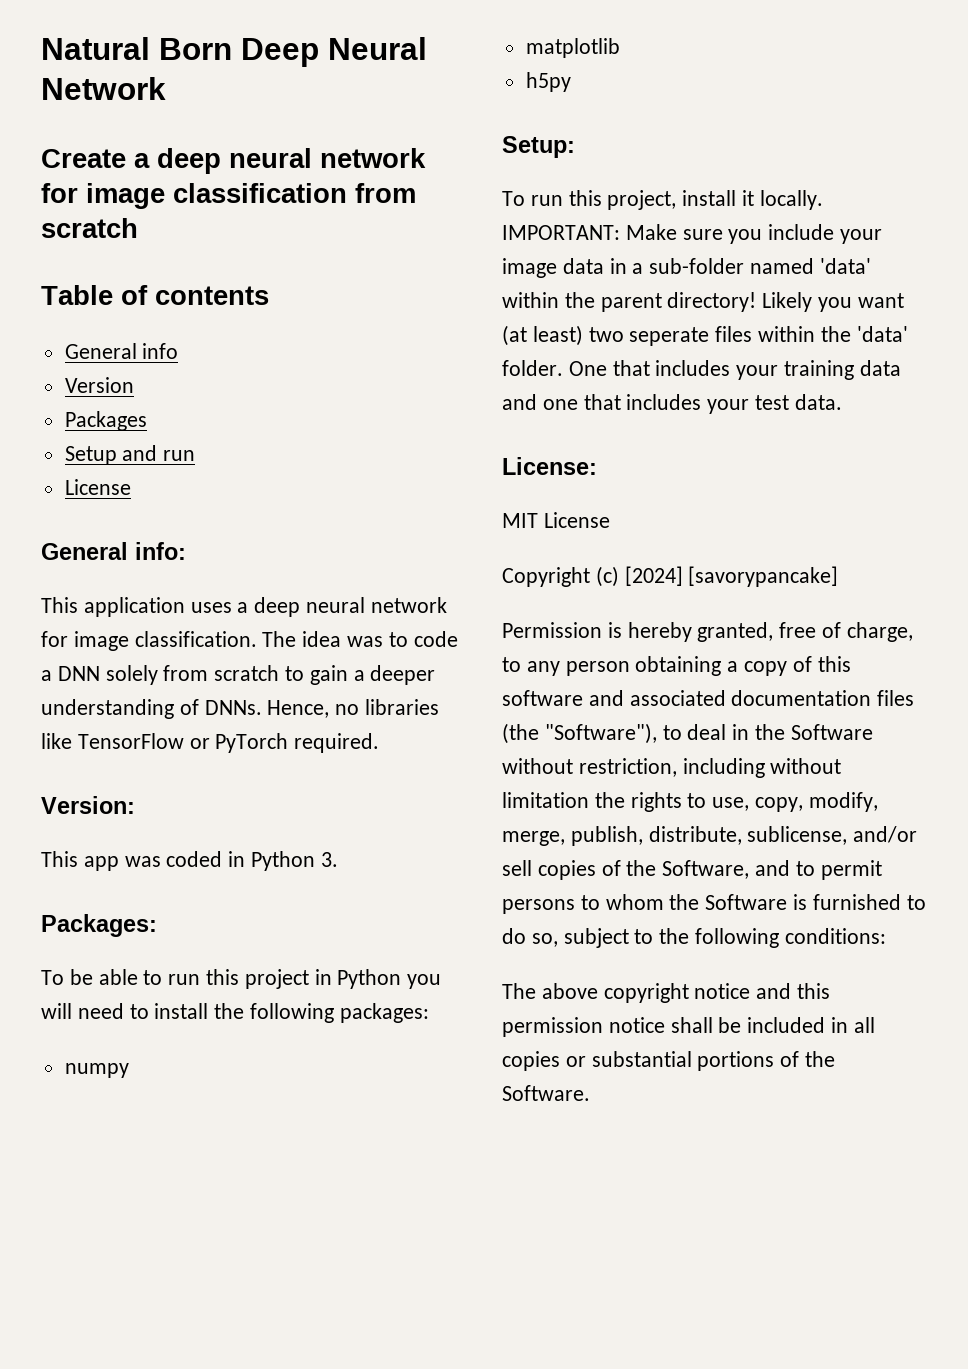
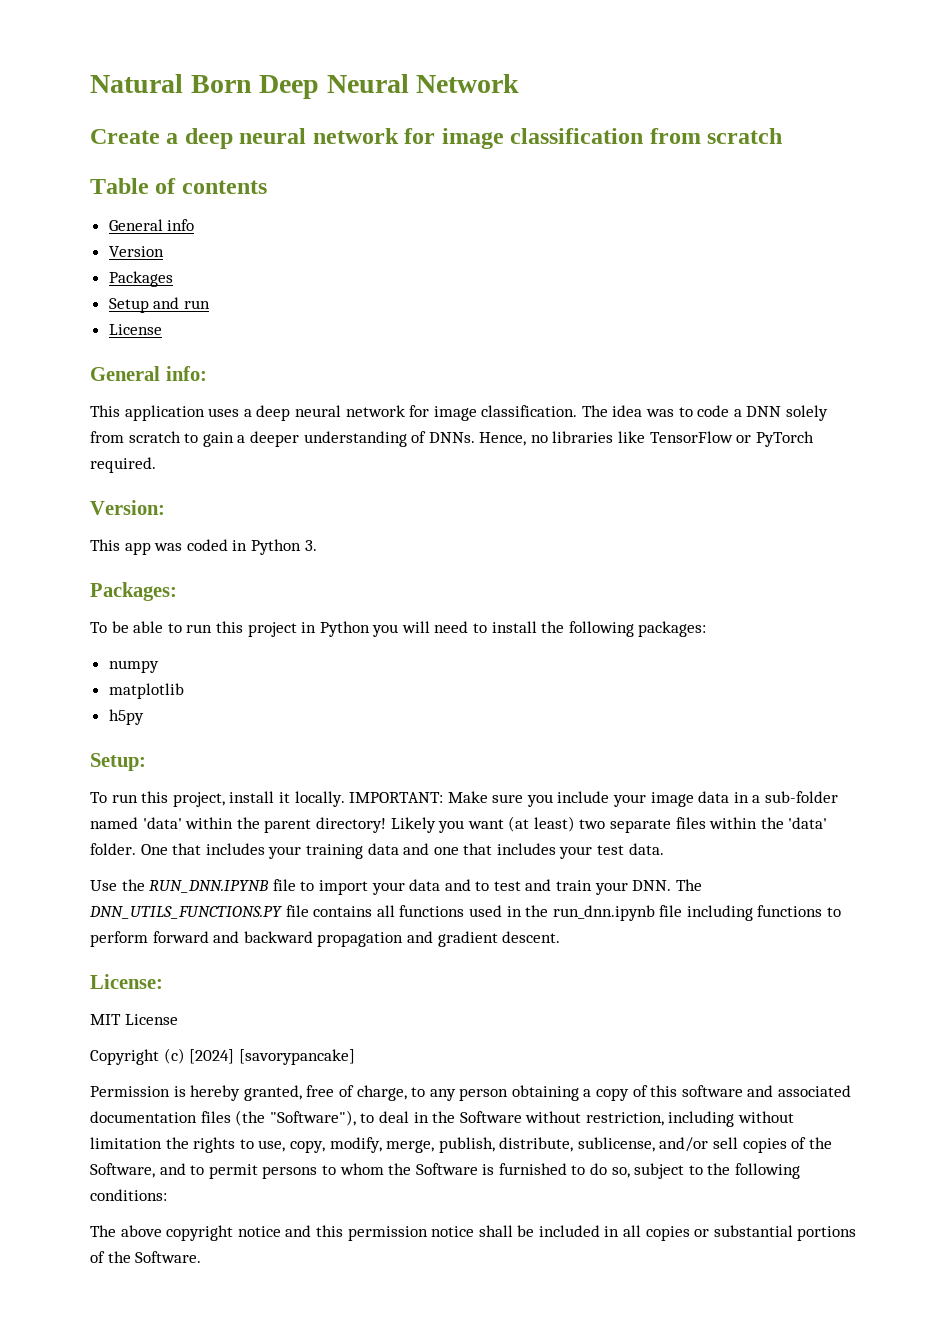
- Likely you want (at least) two seperate files within the 'data' folder.
+ Likely you want (at least) two separate files within the 'data' folder.
+ Use the RUN_DNN.IPYNB file to import your data and to test and train your DNN. The DNN_UTILS_FUNCTIONS.PY file contains all functions used in the run_dnn.ipynb file including functions to perform forward and backward propagation and gradient descent.

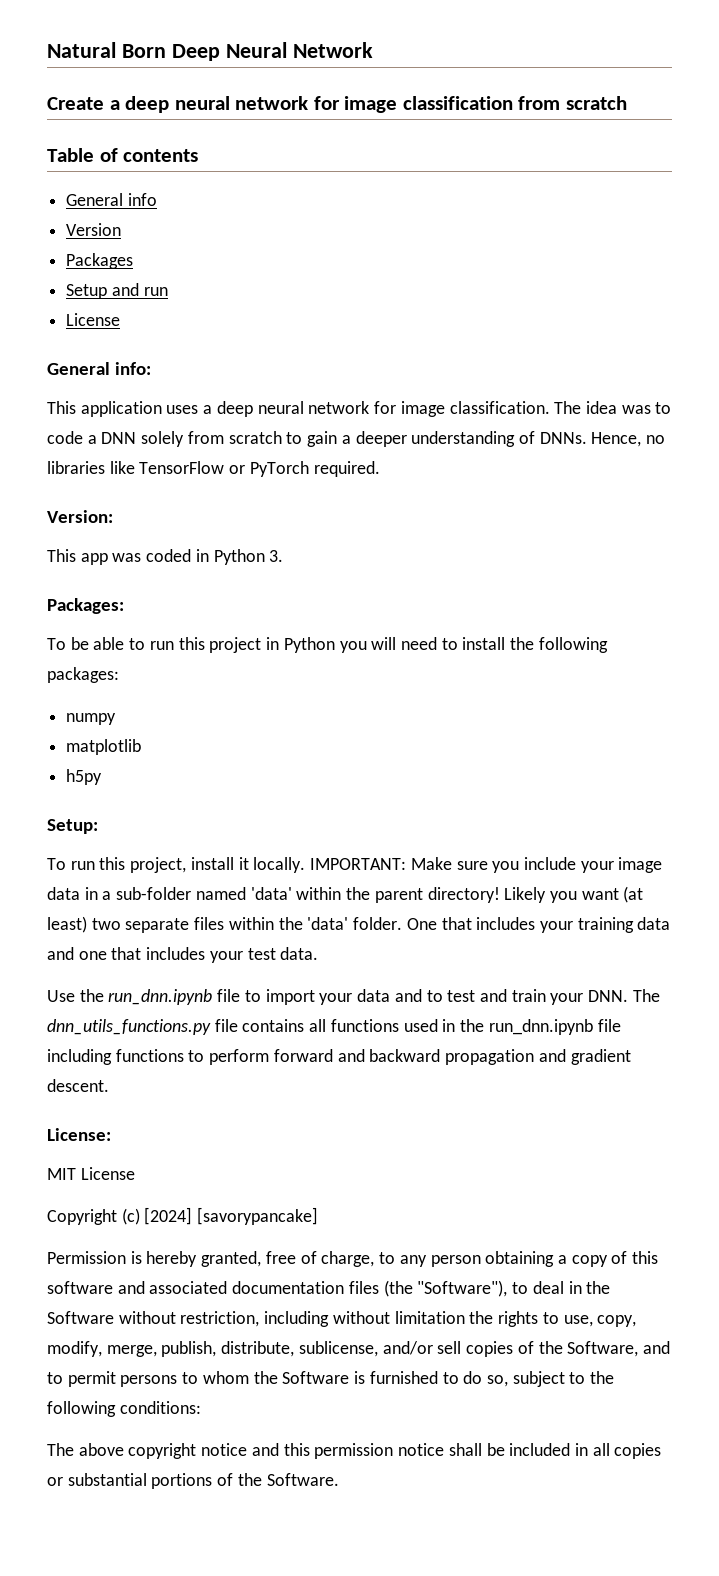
- Use the RUN_DNN.IPYNB file to import your data and to test and train your DNN. The DNN_UTILS_FUNCTIONS.PY file contains all functions used in the run_dnn.ipynb file including functions to perform forward and backward propagation and gradient descent.
+ Use the run_dnn.ipynb file to import your data and to test and train your DNN. The dnn_utils_functions.py file contains all functions used in the run_dnn.ipynb file including functions to perform forward and backward propagation and gradient descent.

